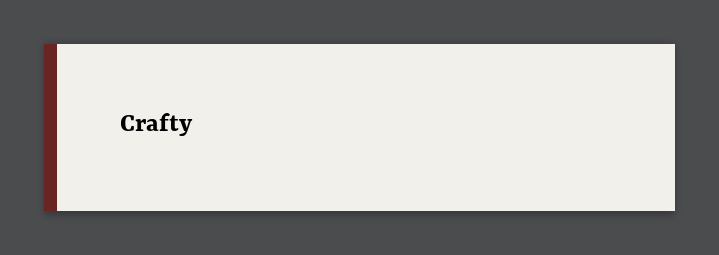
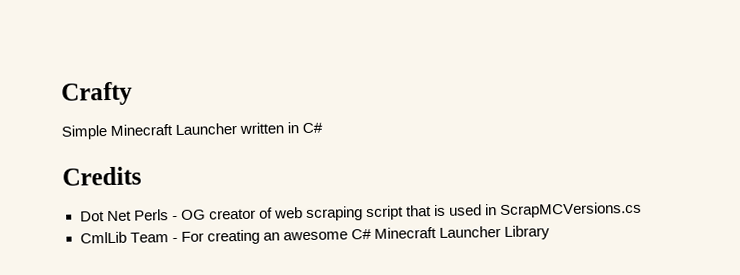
+ Simple Minecraft Launcher written in C#
+ Credits
+ Dot Net Perls - OG creator of web scraping script that is used in ScrapMCVersions.cs
+ CmlLib Team - For creating an awesome C# Minecraft Launcher Library

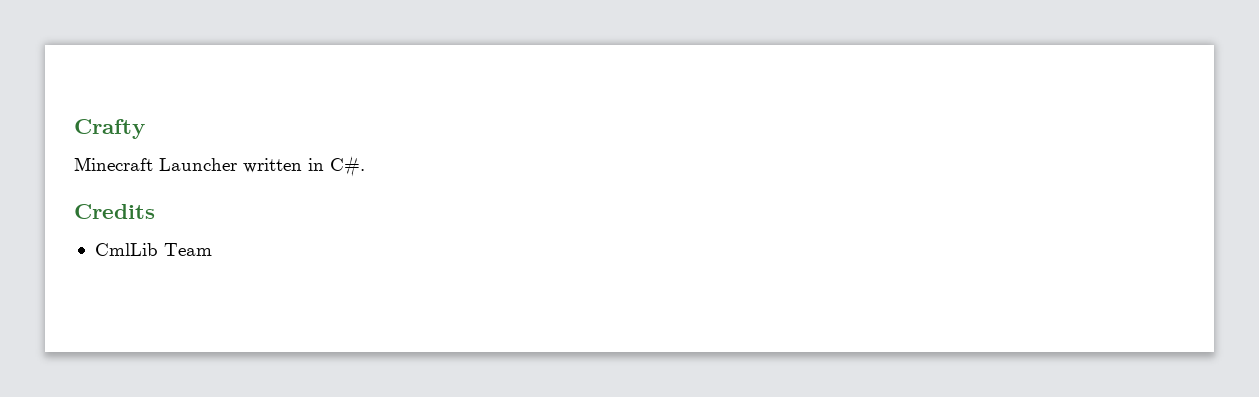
- Simple Minecraft Launcher written in C#
+ Minecraft Launcher written in C#.
- Dot Net Perls - OG creator of web scraping script that is used in ScrapMCVersions.cs
- CmlLib Team - For creating an awesome C# Minecraft Launcher Library
+ CmlLib Team

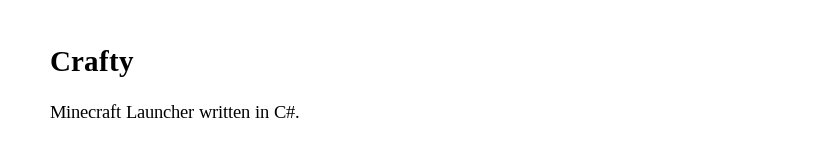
- Credits
- CmlLib Team

